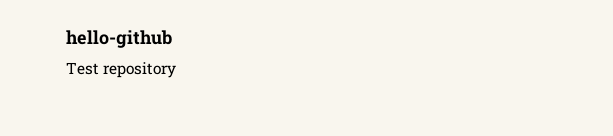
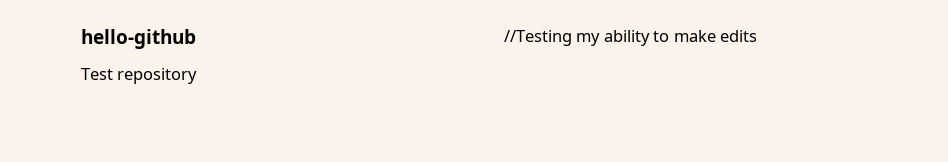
+ //Testing my ability to make edits

